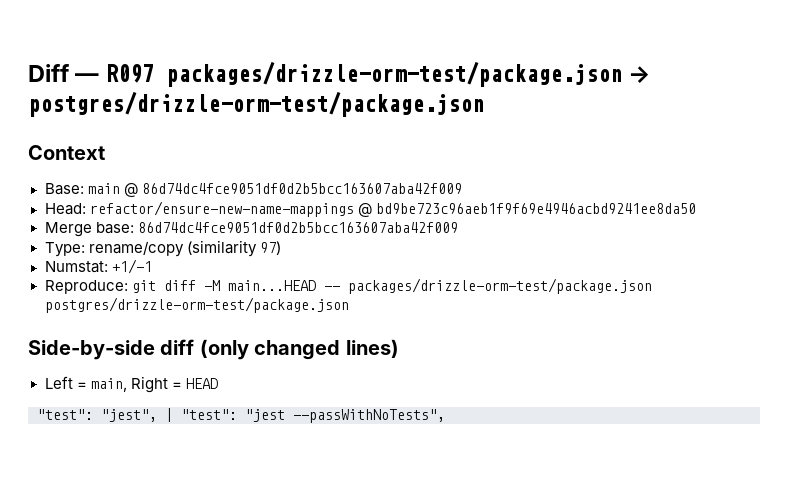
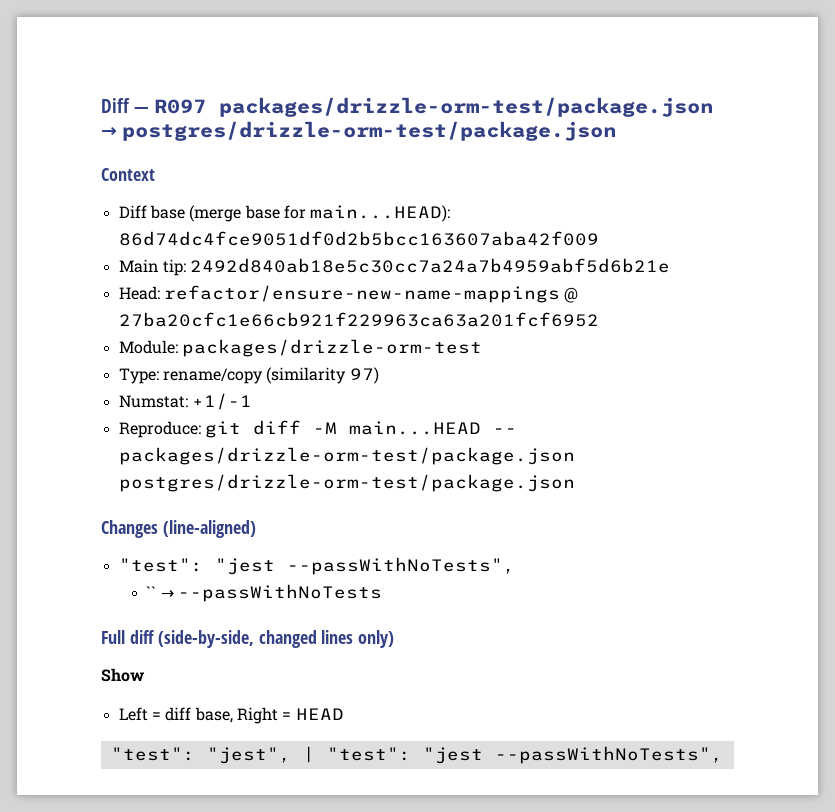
- Base: main @ 86d74dc4fce9051df0d2b5bcc163607aba42f009
+ Diff base (merge base for main...HEAD): 86d74dc4fce9051df0d2b5bcc163607aba42f009
+ Main tip: 2492d840ab18e5c30cc7a24a7b4959abf5d6b21e
- Head: refactor/ensure-new-name-mappings @ bd9be723c96aeb1f9f69e4946acbd9241ee8da50
- Merge base: 86d74dc4fce9051df0d2b5bcc163607aba42f009
+ Head: refactor/ensure-new-name-mappings @ 27ba20cfc1e66cb921f229963ca63a201fcf6952
+ Module: packages/drizzle-orm-test
- Side-by-side diff (only changed lines)
+ Changes (line-aligned)
+ "test": "jest --passWithNoTests",
+ `` → --passWithNoTests
+ Full diff (side-by-side, changed lines only)
+ Show
- Left = main, Right = HEAD
+ Left = diff base, Right = HEAD

